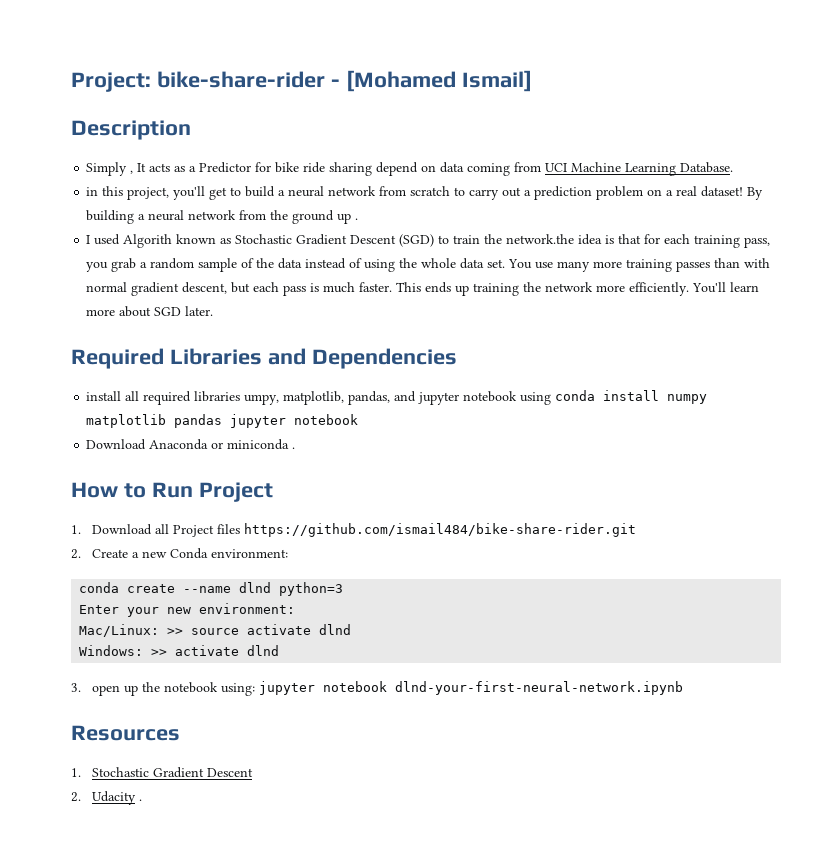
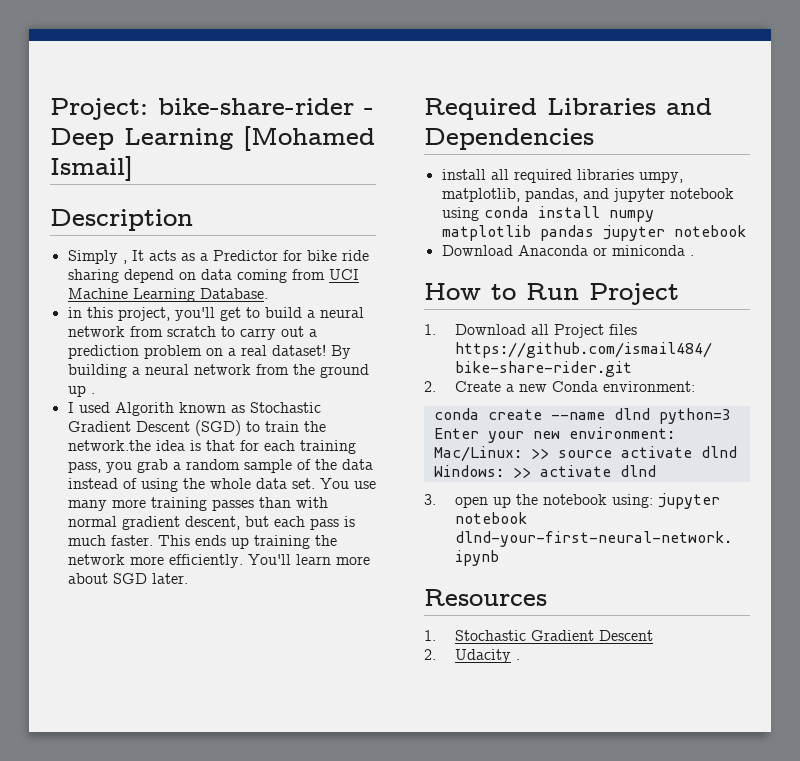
- Project: bike-share-rider - [Mohamed Ismail]
+ Project: bike-share-rider - Deep Learning [Mohamed Ismail]

